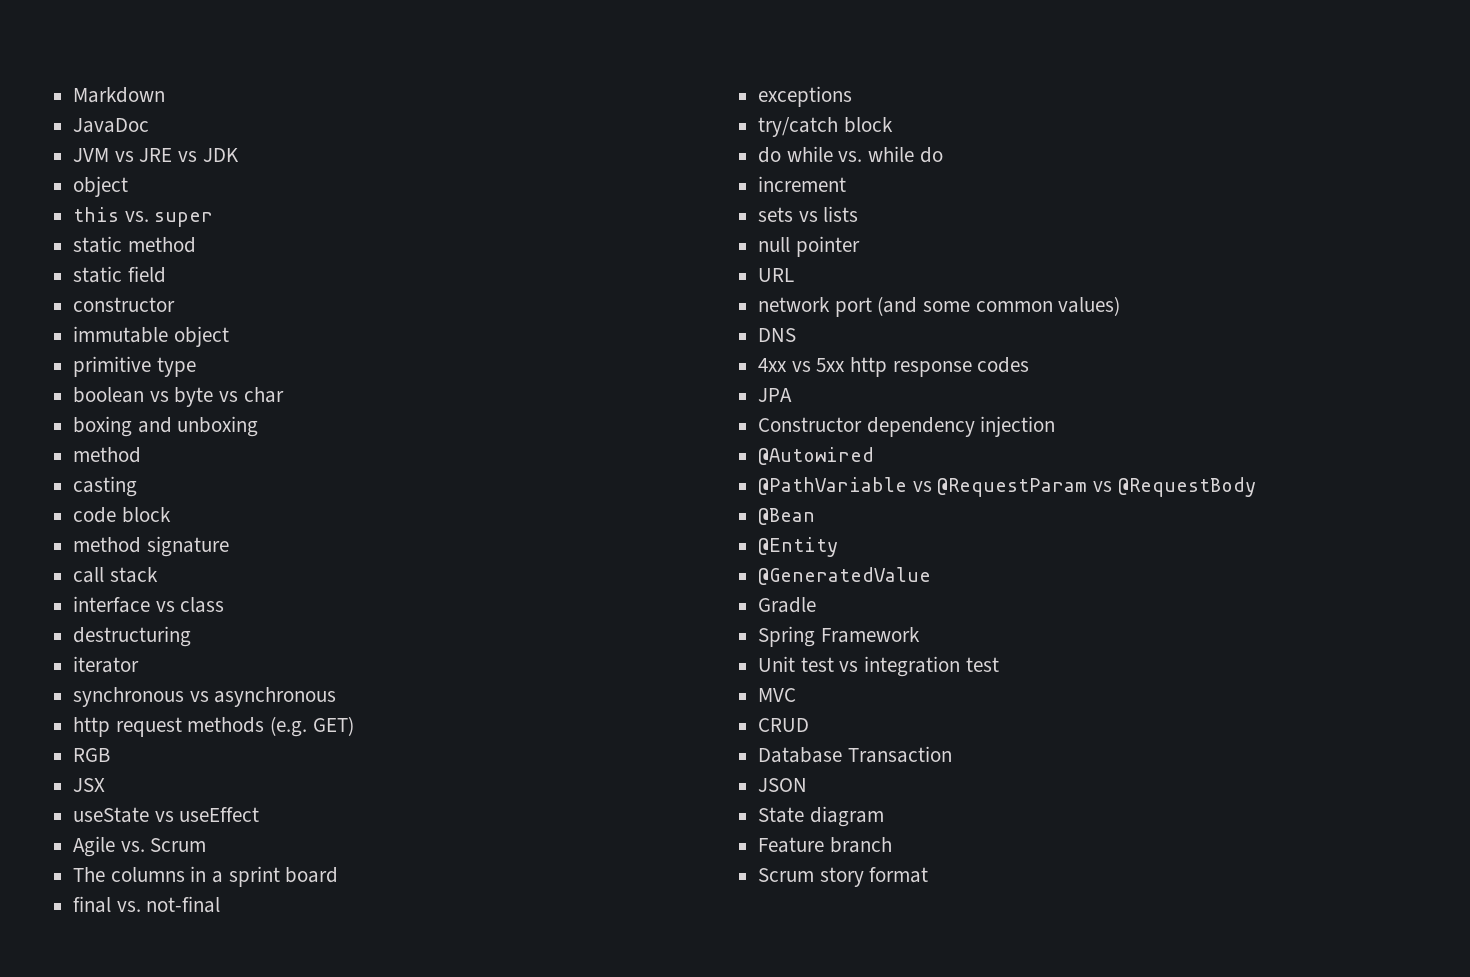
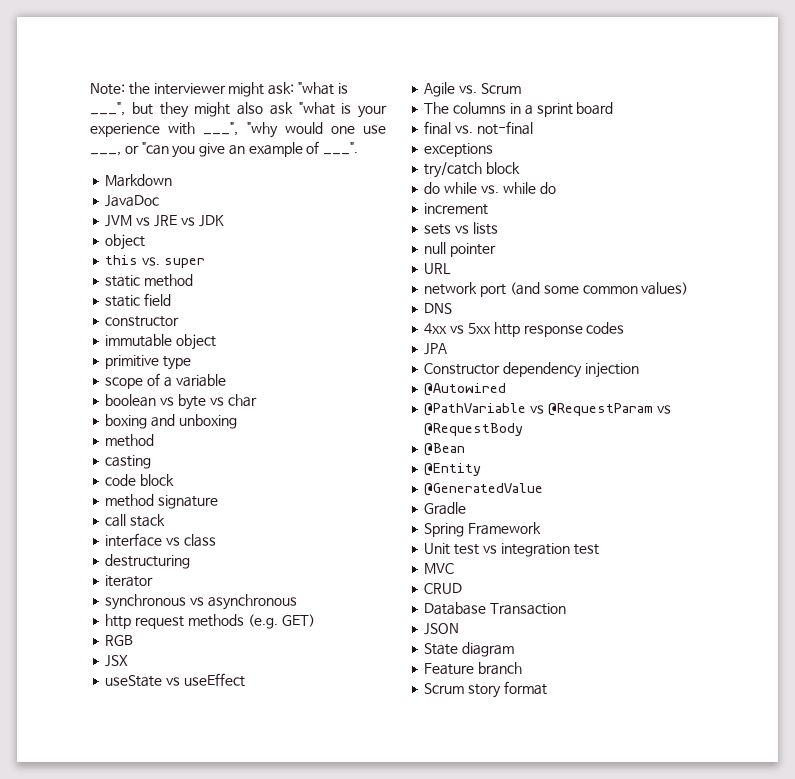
+ Note: the interviewer might ask: "what is ___", but they might also ask "what is your experience with ___", "why would one use ___, or "can you give an example of ___".
+ scope of a variable

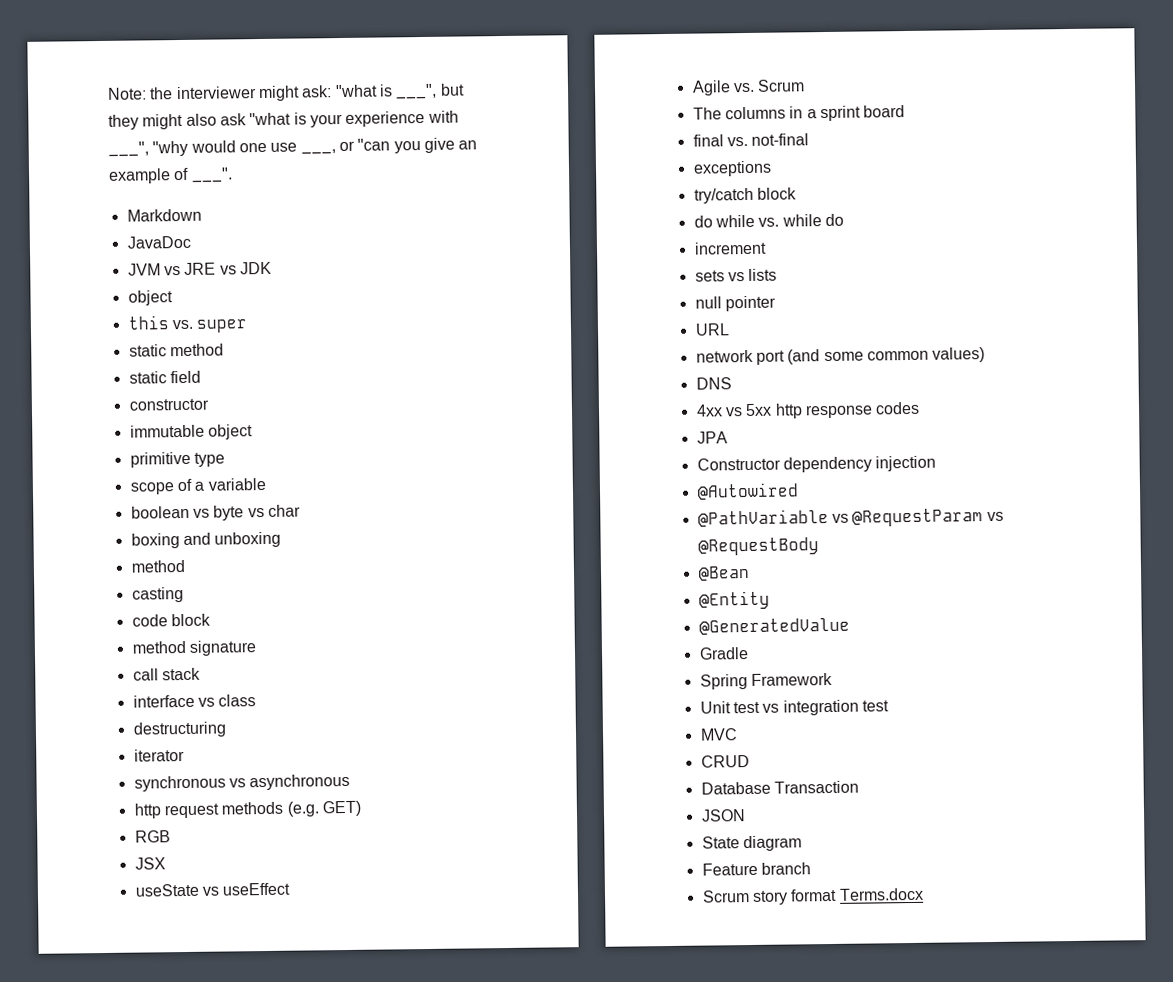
- Scrum story format
+ Scrum story format Terms.docx

